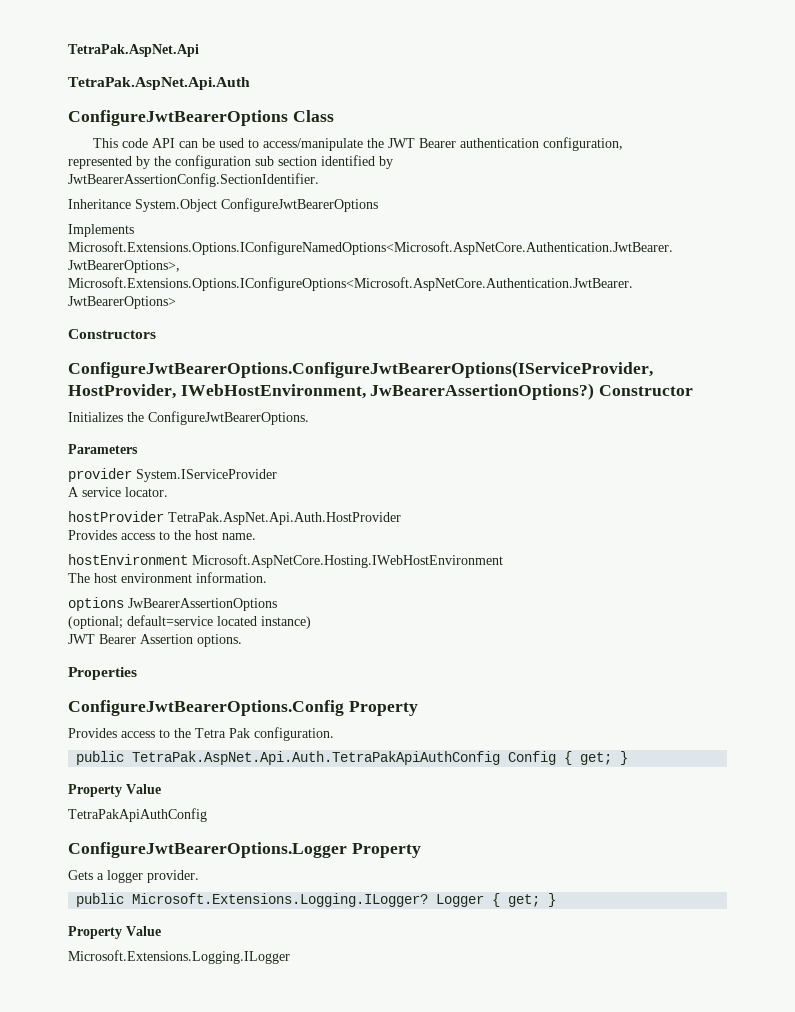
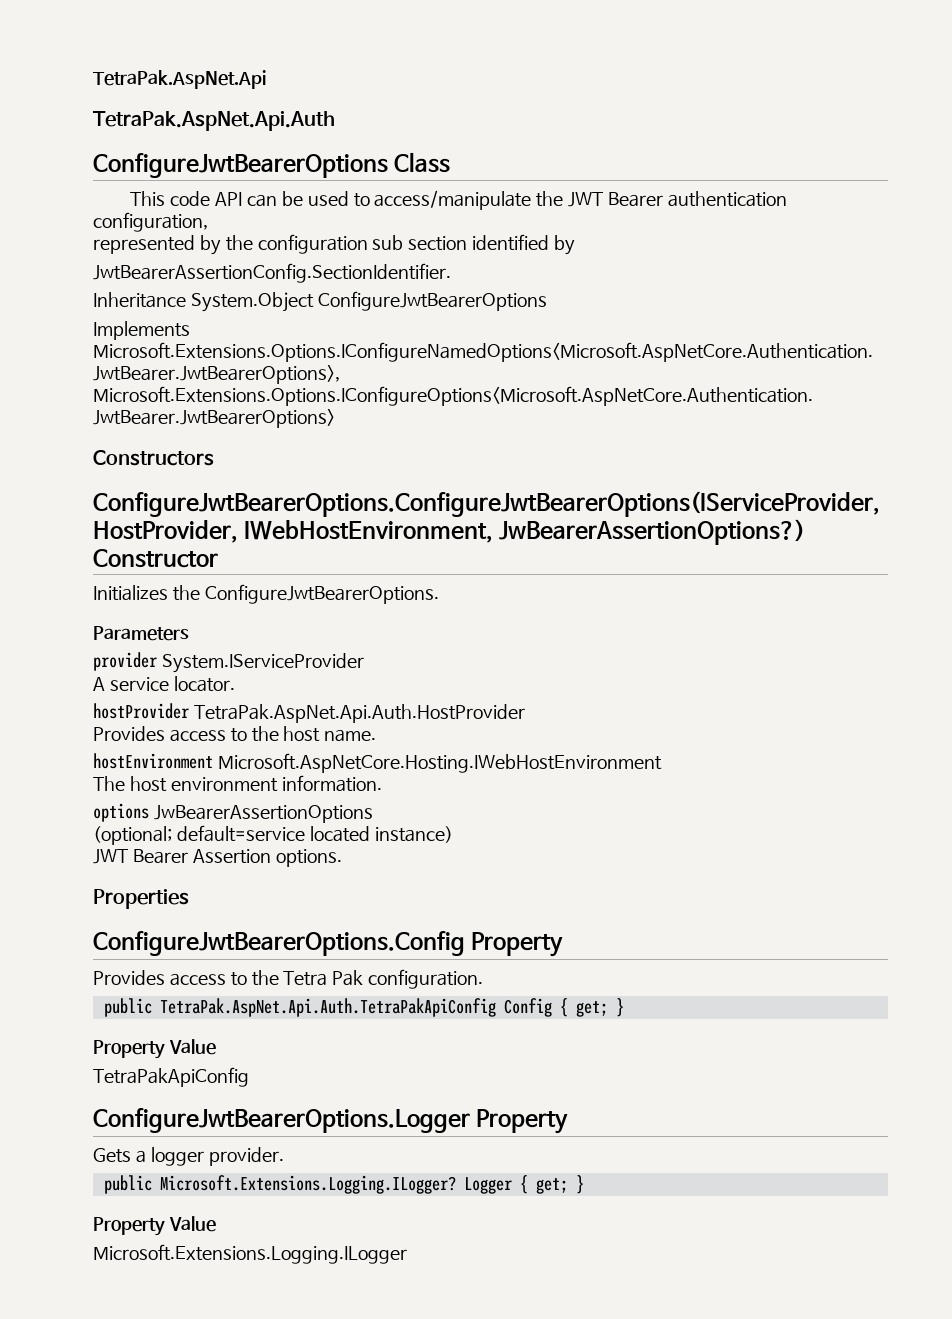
- public TetraPak.AspNet.Api.Auth.TetraPakApiAuthConfig Config { get; }
+ public TetraPak.AspNet.Api.Auth.TetraPakApiConfig Config { get; }
- TetraPakApiAuthConfig
+ TetraPakApiConfig

